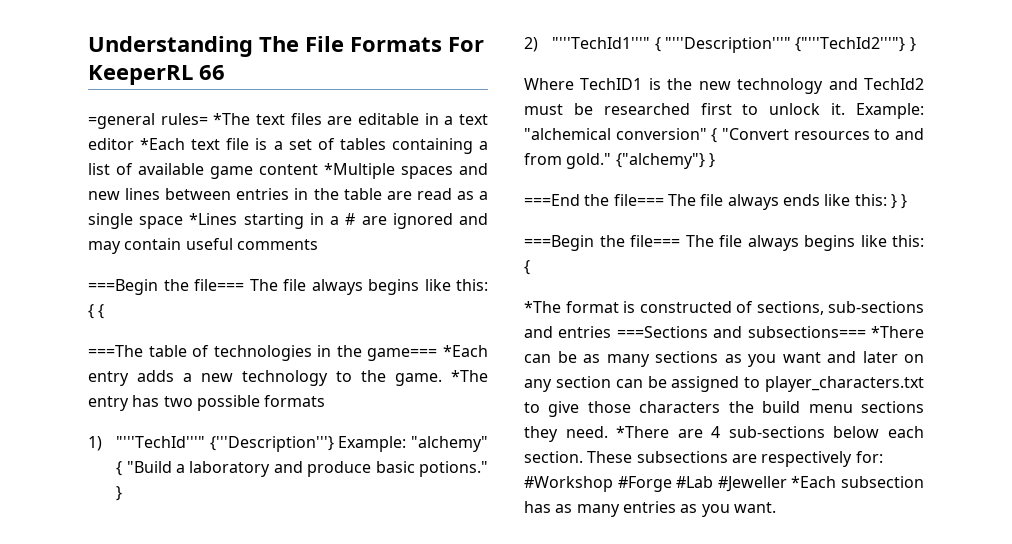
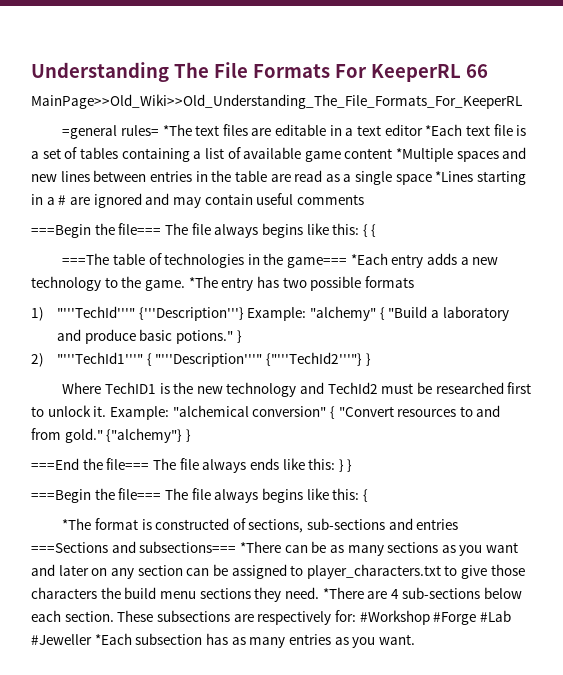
+ MainPage>>Old_Wiki>>Old_Understanding_The_File_Formats_For_KeeperRL

